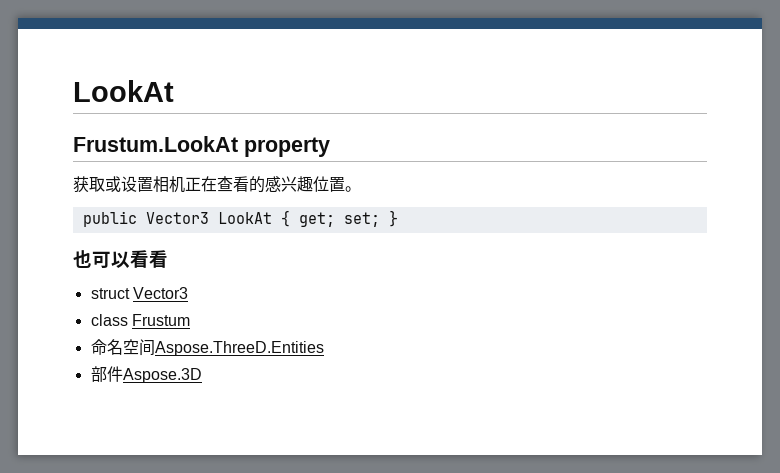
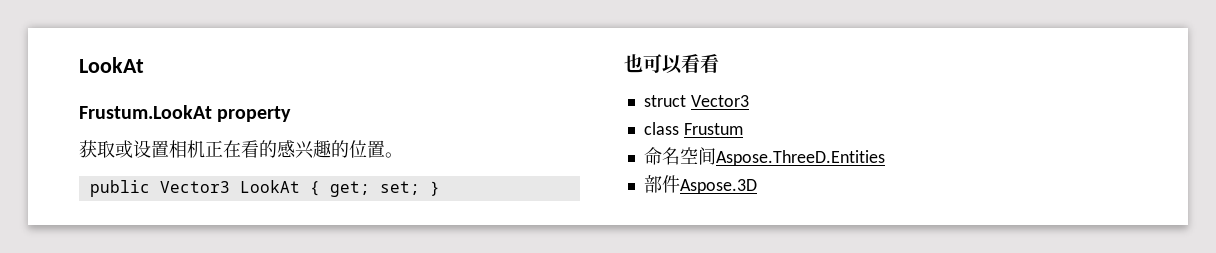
- 获取或设置相机正在查看的感兴趣位置。
+ 获取或设置相机正在看的感兴趣的位置。

